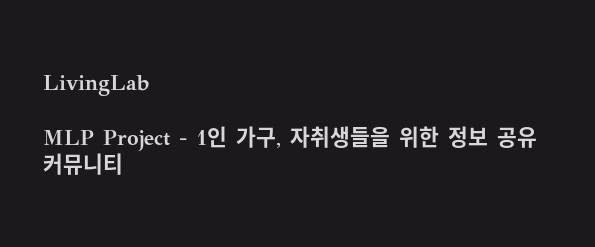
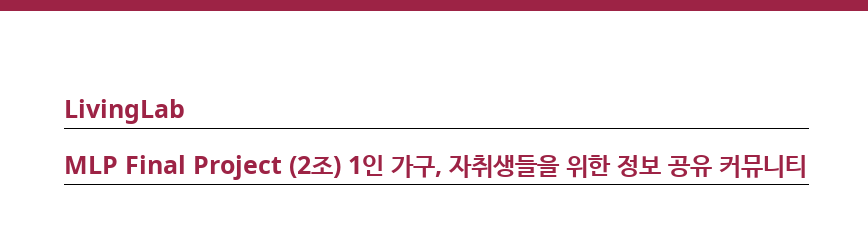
- MLP Project - 1인 가구, 자취생들을 위한 정보 공유 커뮤니티
+ MLP Final Project (2조) 1인 가구, 자취생들을 위한 정보 공유 커뮤니티

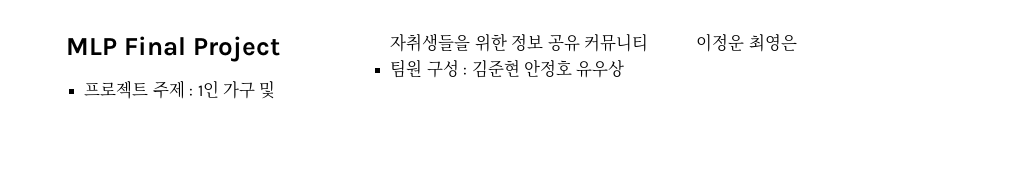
- LivingLab
- MLP Final Project (2조) 1인 가구, 자취생들을 위한 정보 공유 커뮤니티
+ MLP Final Project
+ 프로젝트 주제 : 1인 가구 및 자취생들을 위한 정보 공유 커뮤니티
+ 팀원 구성 : 김준현 안정호 유우상 이정운 최영은

